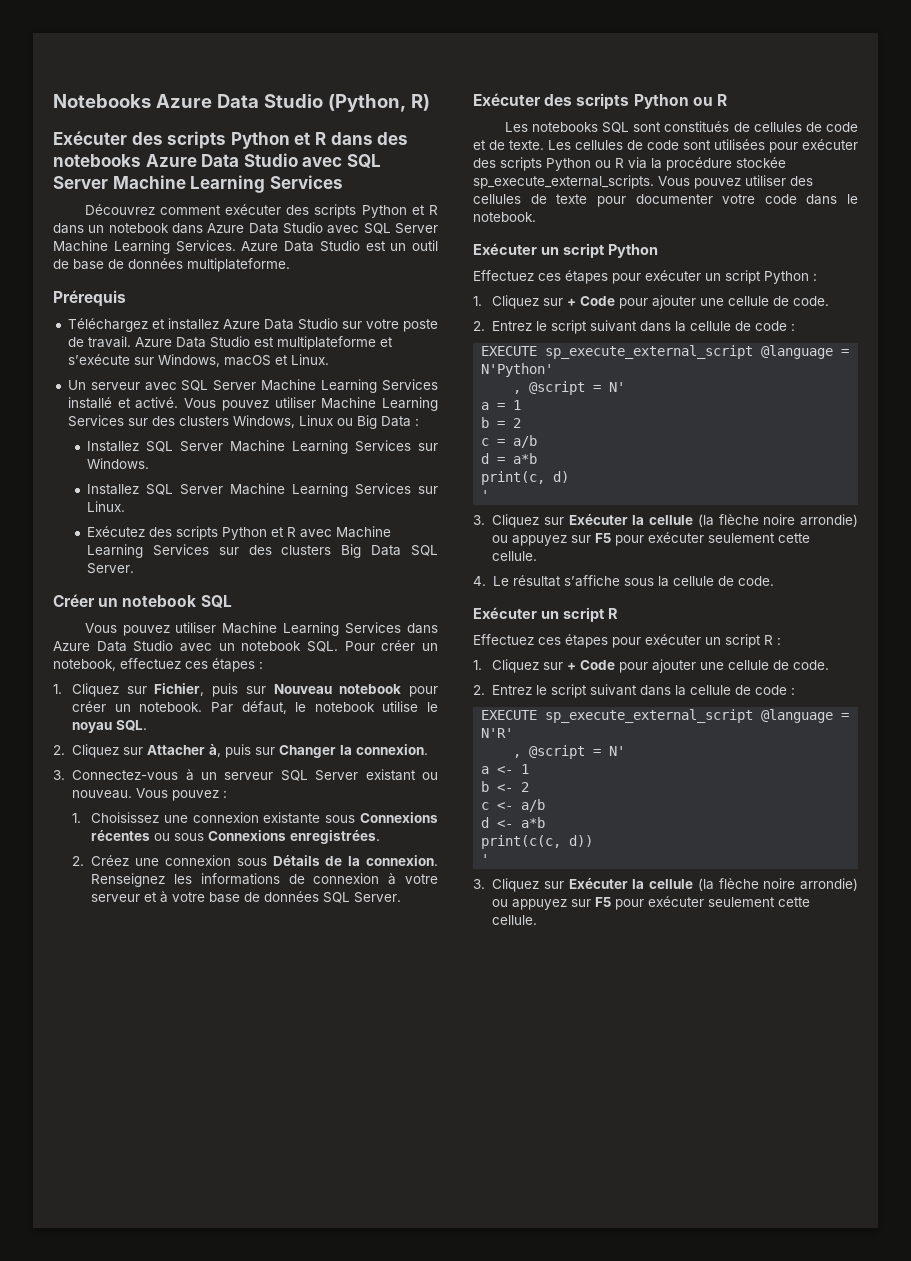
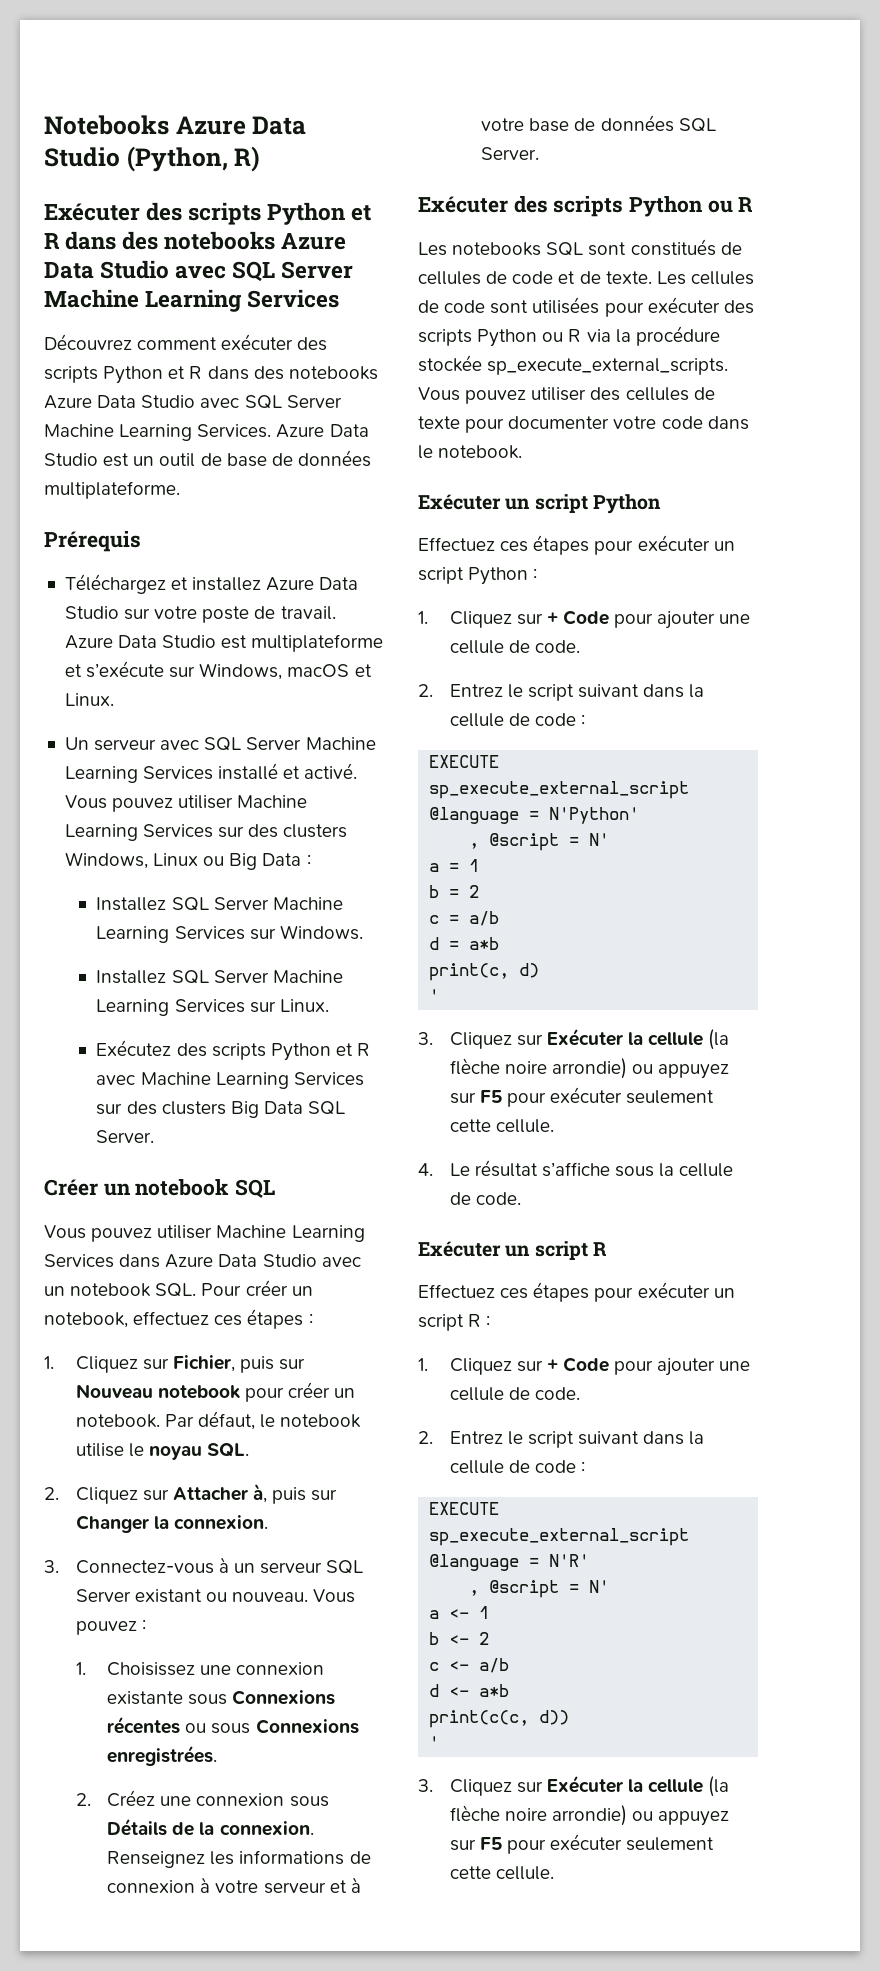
- Découvrez comment exécuter des scripts Python et R dans un notebook dans Azure Data Studio avec SQL Server Machine Learning Services.
+ Découvrez comment exécuter des scripts Python et R dans des notebooks Azure Data Studio avec SQL Server Machine Learning Services.

